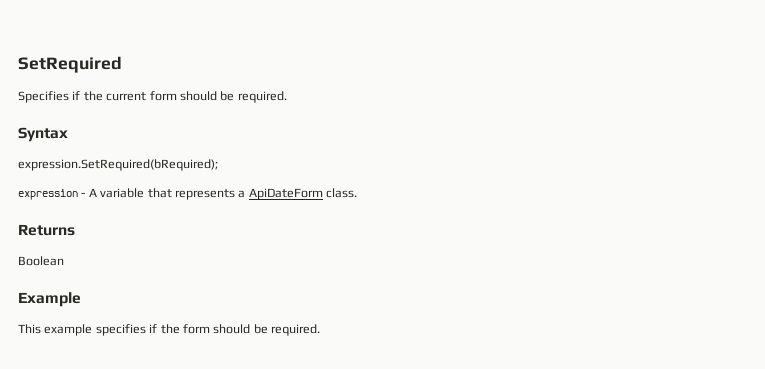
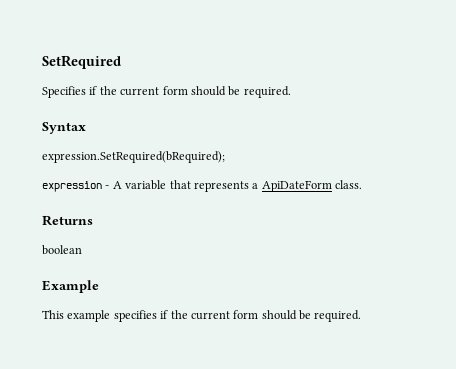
- Boolean
+ boolean
- This example specifies if the form should be required.
+ This example specifies if the current form should be required.

